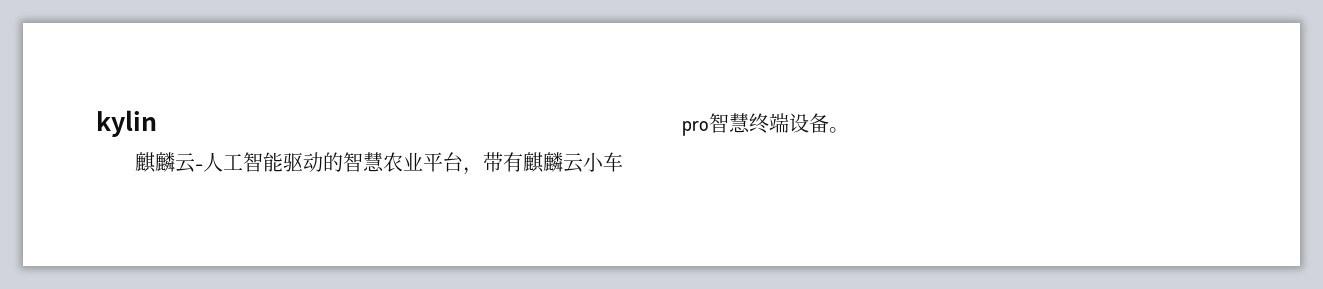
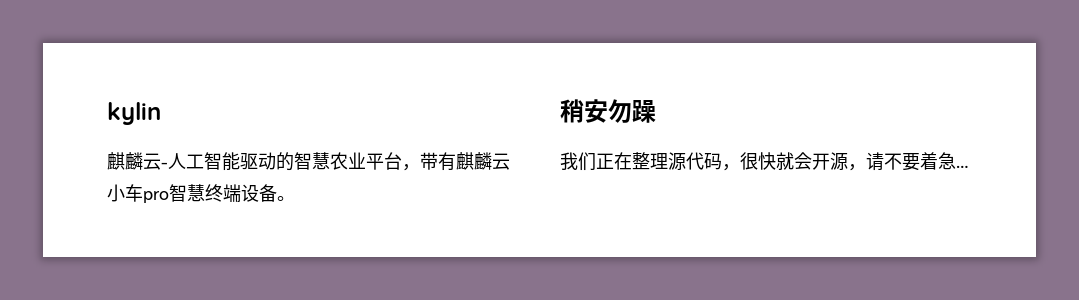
+ 稍安勿躁
+ 我们正在整理源代码，很快就会开源，请不要着急…

